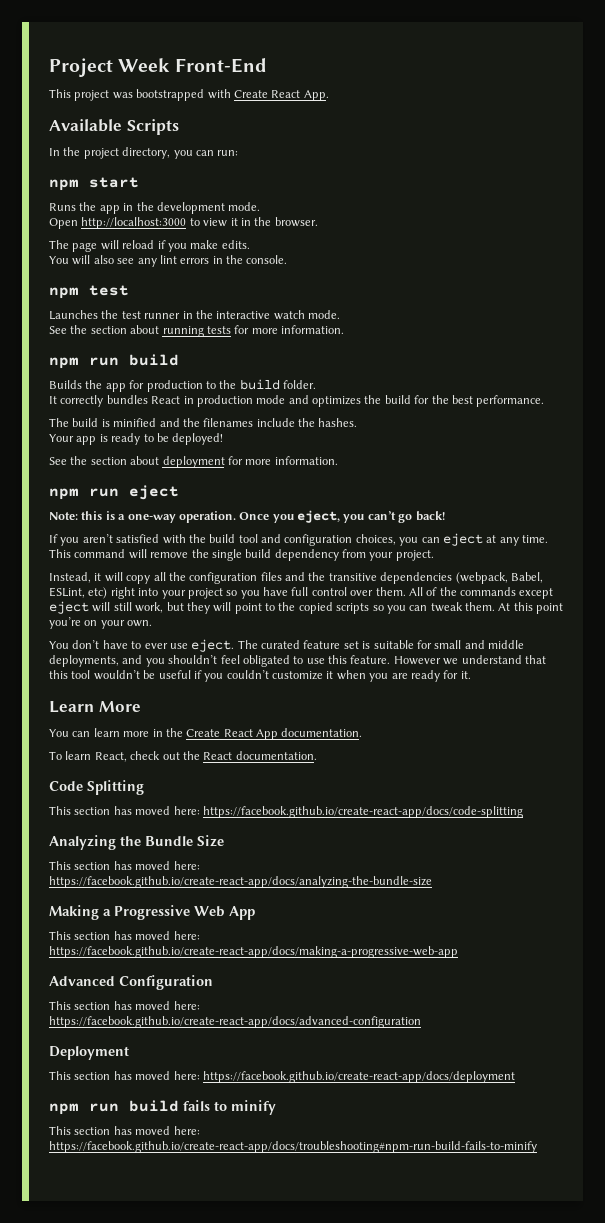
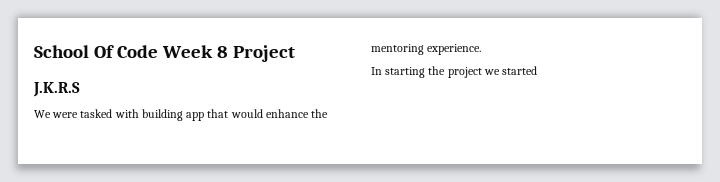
- Project Week Front-End
- This project was bootstrapped with Create React App.
- Available Scripts
+ School Of Code Week 8 Project
+ J.K.R.S
+ We were tasked with building app that would enhance the mentoring experience.
- In the project directory, you can run:
- npm start
- Runs the app in the development mode.
- Open http://localhost:3000 to view it in the browser.
- The page will reload if you make edits.
- You will also see any lint errors in the console.
- npm test
- Launches the test runner in the interactive watch mode.
- See the section about running tests for more information.
- npm run build
- Builds the app for production to the build folder.
- It correctly bundles React in production mode and optimizes the build for the best performance.
- The build is minified and the filenames include the hashes.
- Your app is ready to be deployed!
- See the section about deployment for more information.
- npm run eject
- Note: this is a one-way operation. Once you eject, you can’t go back!
- If you aren’t satisfied with the build tool and configuration choices, you can eject at any time. This command will remove the single build dependency from your project.
- Instead, it will copy all the configuration files and the transitive dependencies (webpack, Babel, ESLint, etc) right into your project so you have full control over them. All of the commands except eject will still work, but they will point to the copied scripts so you can tweak them. At this point you’re on your own.
- You don’t have to ever use eject. The curated feature set is suitable for small and middle deployments, and you shouldn’t feel obligated to use this feature. However we understand that this tool wouldn’t be useful if you couldn’t customize it when you are ready for it.
- Learn More
- You can learn more in the Create React App documentation.
- To learn React, check out the React documentation.
- Code Splitting
- This section has moved here: https://facebook.github.io/create-react-app/docs/code-splitting
- Analyzing the Bundle Size
- This section has moved here: https://facebook.github.io/create-react-app/docs/analyzing-the-bundle-size
- Making a Progressive Web App
- This section has moved here: https://facebook.github.io/create-react-app/docs/making-a-progressive-web-app
- Advanced Configuration
- This section has moved here: https://facebook.github.io/create-react-app/docs/advanced-configuration
- Deployment
- This section has moved here: https://facebook.github.io/create-react-app/docs/deployment
- npm run build fails to minify
- This section has moved here: https://facebook.github.io/create-react-app/docs/troubleshooting#npm-run-build-fails-to-minify
+ In starting the project we started

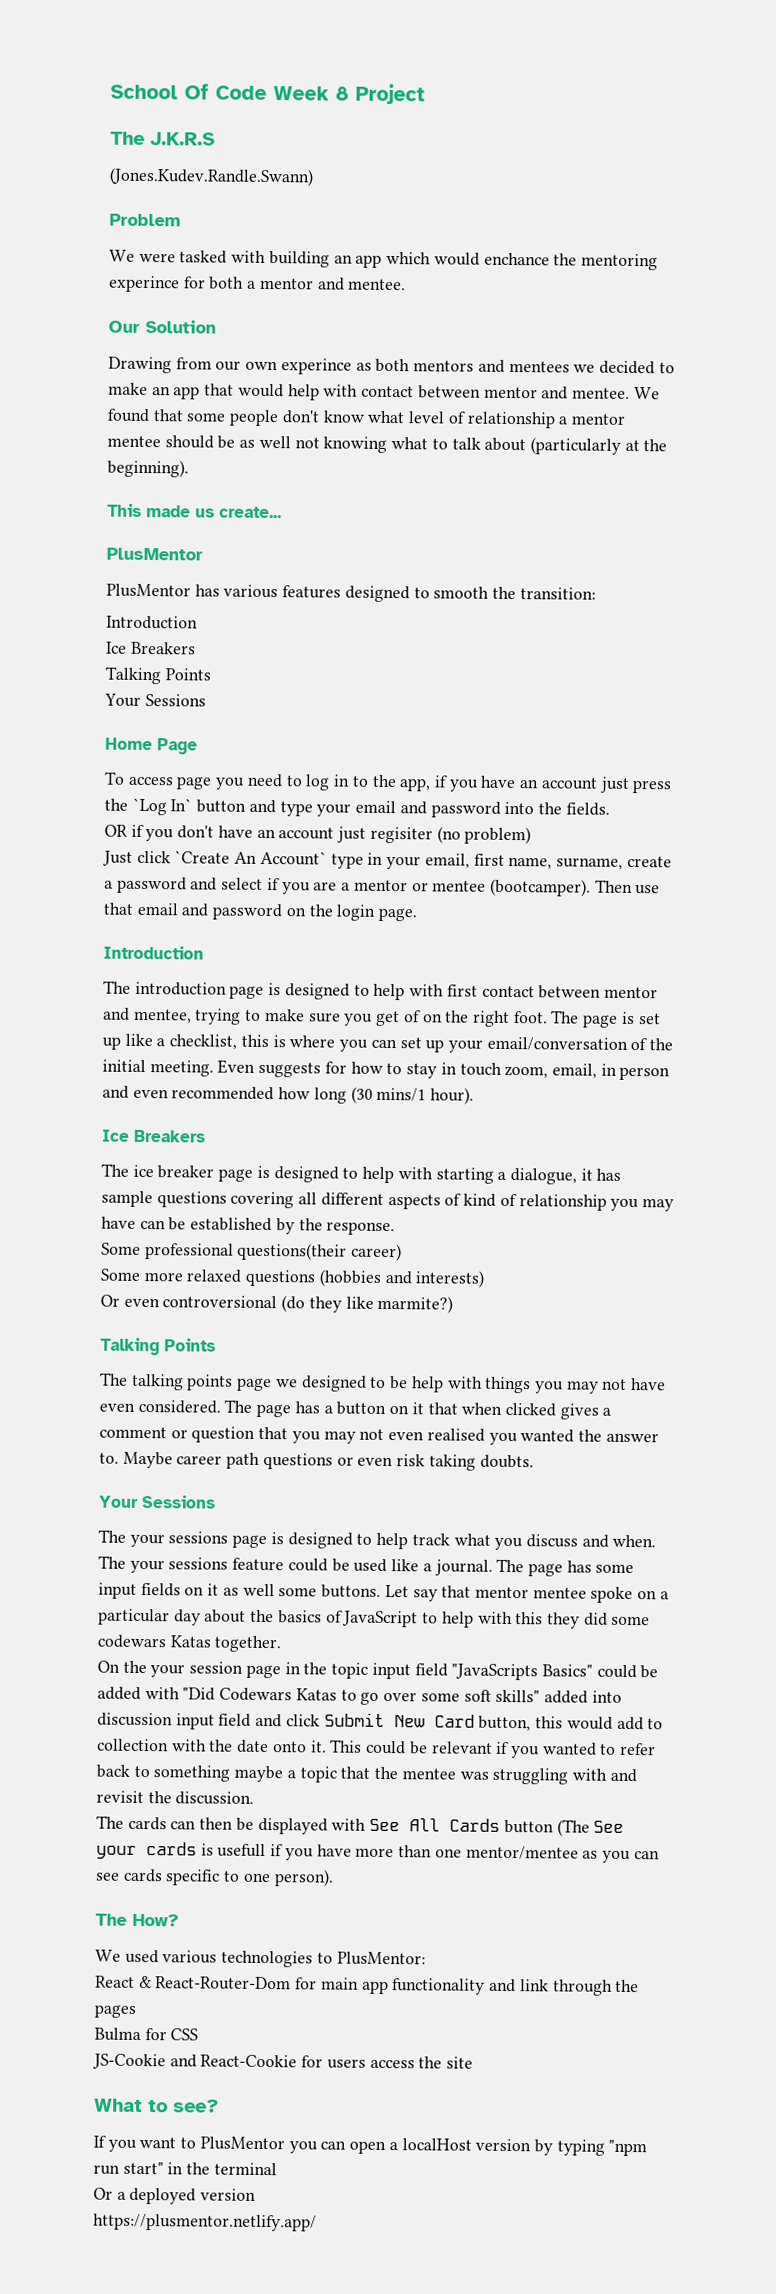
- J.K.R.S
+ The J.K.R.S
+ (Jones.Kudev.Randle.Swann)
+ Problem
- We were tasked with building app that would enhance the mentoring experience.
- In starting the project we started
+ We were tasked with building an app which would enchance the mentoring experince for both a mentor and mentee.
+ Our Solution
+ Drawing from our own experince as both mentors and mentees we decided to make an app that would help with contact between mentor and mentee. We found that some people don't know what level of relationship a mentor mentee should be as well not knowing what to talk about (particularly at the beginning).
+ This made us create...
+ PlusMentor
+ PlusMentor has various features designed to smooth the transition:
+ Introduction
+ Ice Breakers
+ Talking Points
+ Your Sessions
+ Home Page
+ To access page you need to log in to the app, if you have an account just press the `Log In` button and type your email and password into the fields.
+ OR if you don't have an account just regisiter (no problem)
+ Just click `Create An Account` type in your email, first name, surname, create a password and select if you are a mentor or mentee (bootcamper). Then use that email and password on the login page.
+ Introduction
+ The introduction page is designed to help with first contact between mentor and mentee, trying to make sure you get of on the right foot. The page is set up like a checklist, this is where you can set up your email/conversation of the initial meeting. Even suggests for how to stay in touch zoom, email, in person and even recommended how long (30 mins/1 hour).
+ Ice Breakers
+ The ice breaker page is designed to help with starting a dialogue, it has sample questions covering all different aspects of kind of relationship you may have can be established by the response.
+ Some professional questions(their career)
+ Some more relaxed questions (hobbies and interests)
+ Or even controversional (do they like marmite?)
+ Talking Points
+ The talking points page we designed to be help with things you may not have even considered. The page has a button on it that when clicked gives a comment or question that you may not even realised you wanted the answer to. Maybe career path questions or even risk taking doubts.
+ Your Sessions
+ The your sessions page is designed to help track what you discuss and when. The your sessions feature could be used like a journal. The page has some input fields on it as well some buttons. Let say that mentor mentee spoke on a particular day about the basics of JavaScript to help with this they did some codewars Katas together.
+ On the your session page in the topic input field "JavaScripts Basics" could be added with "Did Codewars Katas to go over some soft skills" added into discussion input field and click Submit New Card button, this would add to collection with the date onto it. This could be relevant if you wanted to refer back to something maybe a topic that the mentee was struggling with and revisit the discussion.
+ The cards can then be displayed with See All Cards button (The See your cards is usefull if you have more than one mentor/mentee as you can see cards specific to one person).
+ The How?
+ We used various technologies to PlusMentor:
+ React & React-Router-Dom for main app functionality and link through the pages
+ Bulma for CSS
+ JS-Cookie and React-Cookie for users access the site
+ What to see?
+ If you want to PlusMentor you can open a localHost version by typing "npm run start" in the terminal
+ Or a deployed version
+ https://plusmentor.netlify.app/

